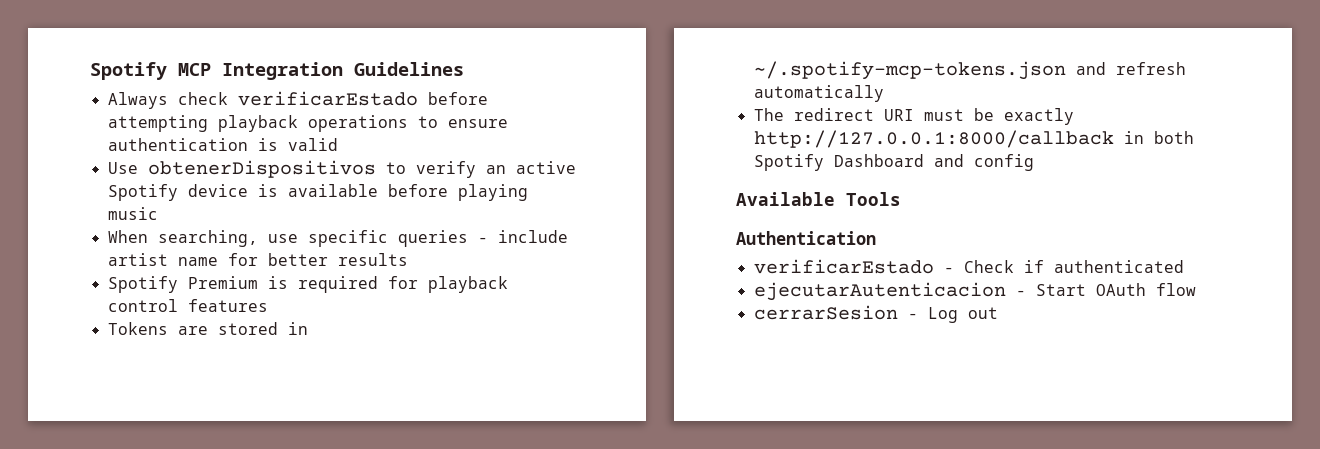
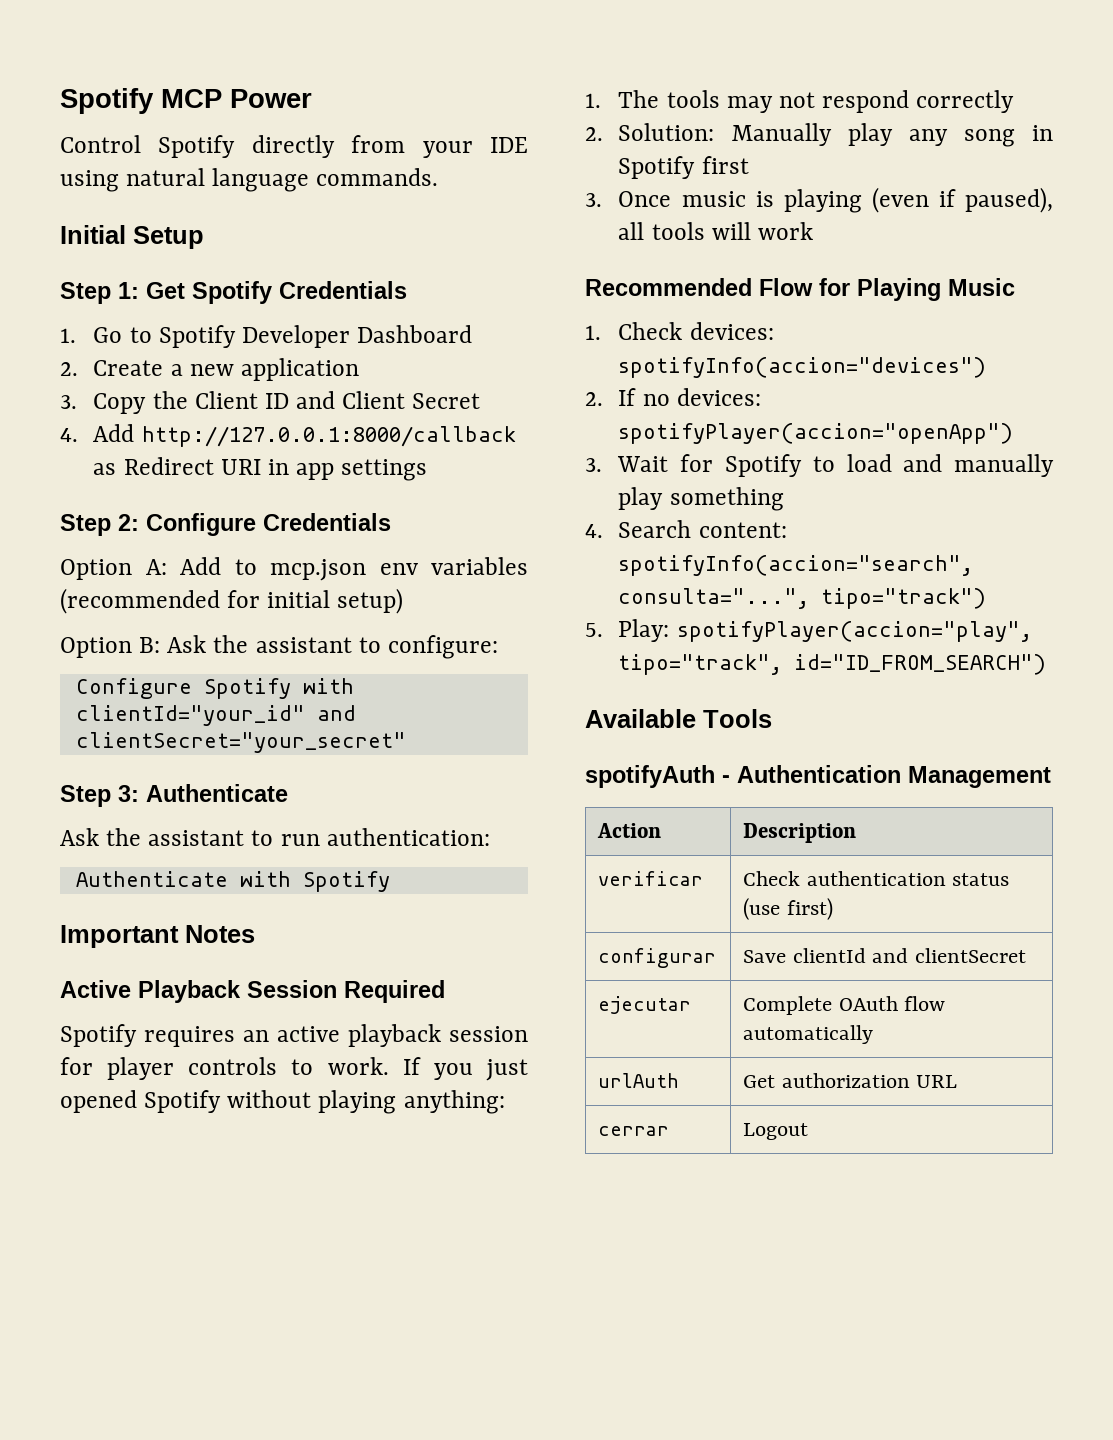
- Spotify MCP Integration Guidelines
- Always check verificarEstado before attempting playback operations to ensure authentication is valid
- Use obtenerDispositivos to verify an active Spotify device is available before playing music
- When searching, use specific queries - include artist name for better results
- Spotify Premium is required for playback control features
- Tokens are stored in ~/.spotify-mcp-tokens.json and refresh automatically
- The redirect URI must be exactly http://127.0.0.1:8000/callback in both Spotify Dashboard and config
+ Spotify MCP Power
+ Control Spotify directly from your IDE using natural language commands.
+ Initial Setup
+ Step 1: Get Spotify Credentials
+ 1. Go to Spotify Developer Dashboard
+ 2. Create a new application
+ 3. Copy the Client ID and Client Secret
+ 4. Add http://127.0.0.1:8000/callback as Redirect URI in app settings
+ Step 2: Configure Credentials
+ Option A: Add to mcp.json env variables (recommended for initial setup)
+ Option B: Ask the assistant to configure:
+ Configure Spotify with clientId="your_id" and clientSecret="your_secret"
+ Step 3: Authenticate
+ Ask the assistant to run authentication:
+ Authenticate with Spotify
+ Important Notes
+ Active Playback Session Required
+ Spotify requires an active playback session for player controls to work. If you just opened Spotify without playing anything:
+ 1. The tools may not respond correctly
+ 2. Solution: Manually play any song in Spotify first
+ 3. Once music is playing (even if paused), all tools will work
+ Recommended Flow for Playing Music
+ 1. Check devices: spotifyInfo(accion="devices")
+ 2. If no devices: spotifyPlayer(accion="openApp")
+ 3. Wait for Spotify to load and manually play something
+ 4. Search content: spotifyInfo(accion="search", consulta="...", tipo="track")
+ 5. Play: spotifyPlayer(accion="play", tipo="track", id="ID_FROM_SEARCH")
- Authentication
- verificarEstado - Check if authenticated
- ejecutarAutenticacion - Start OAuth flow
- cerrarSesion - Log out
+ spotifyAuth - Authentication Management
+ Action | Description
+ verificar | Check authentication status (use first)
+ configurar | Save clientId and clientSecret
+ ejecutar | Complete OAuth flow automatically
+ urlAuth | Get authorization URL
+ cerrar | Logout

